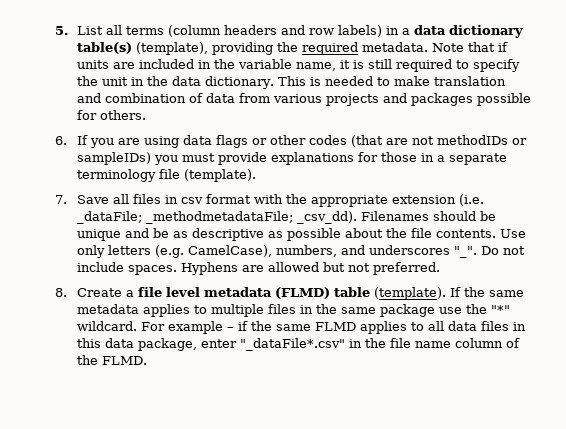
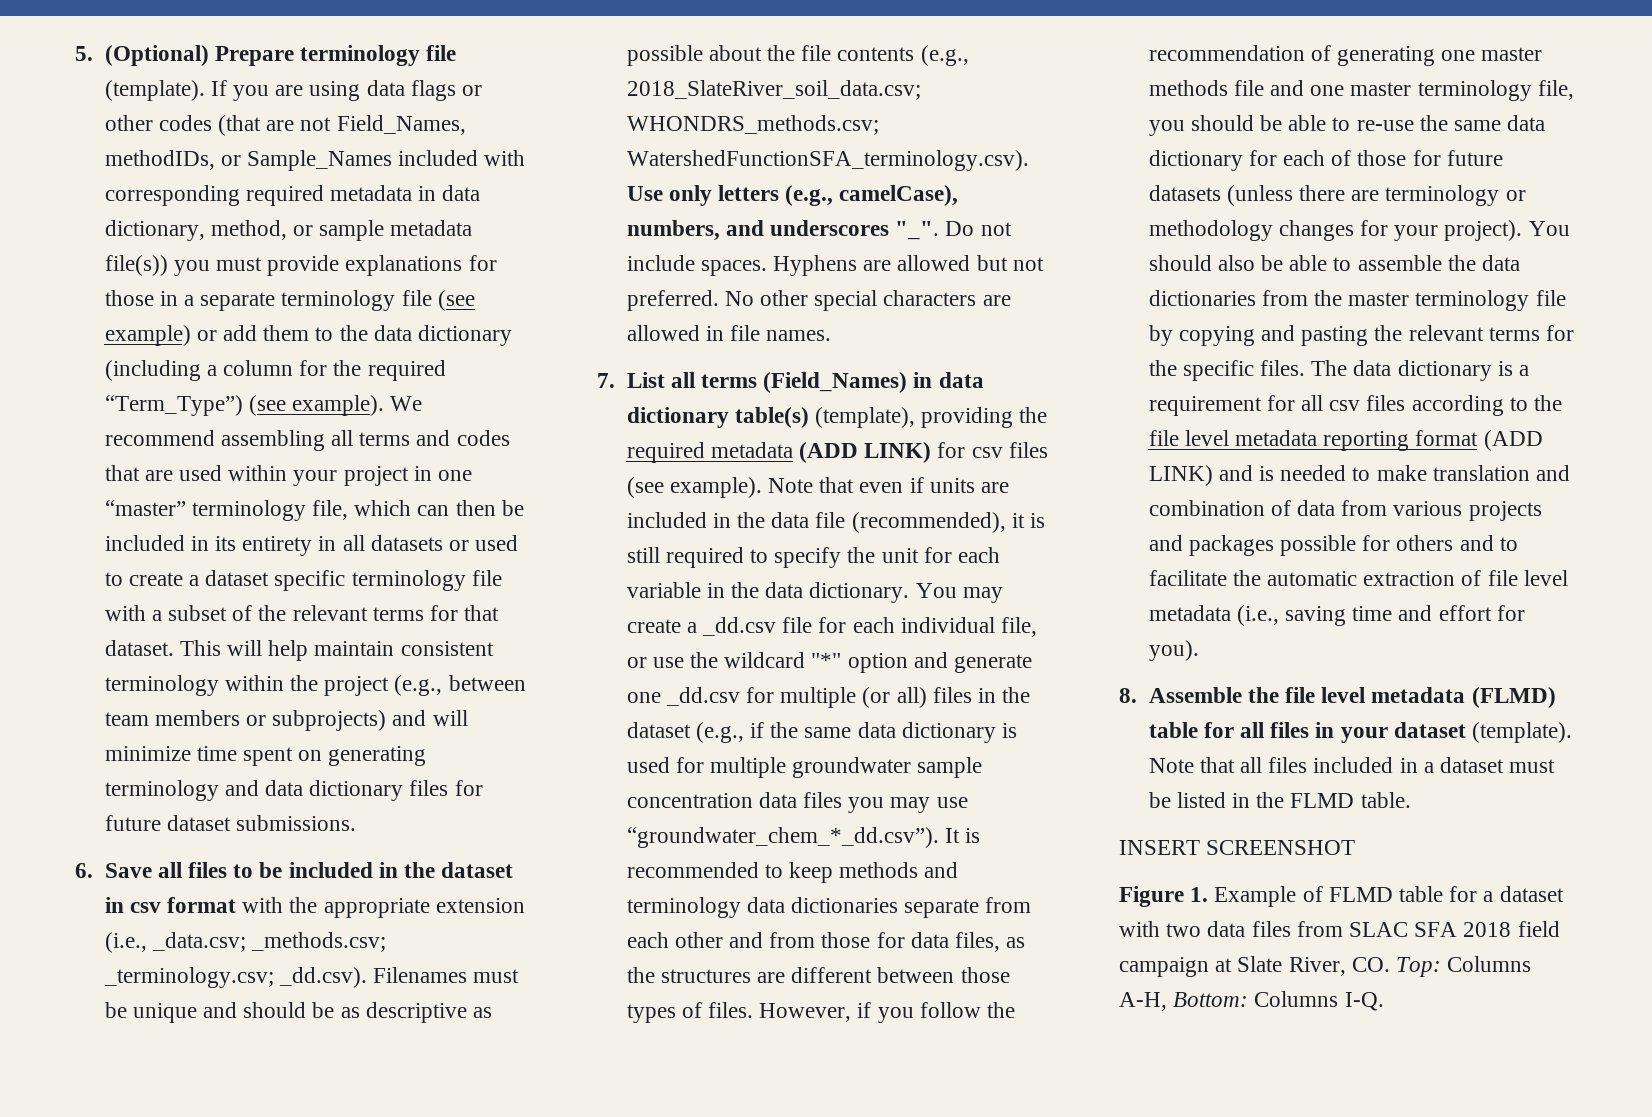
- 5. List all terms (column headers and row labels) in a data dictionary table(s) (template), providing the required metadata. Note that if units are included in the variable name, it is still required to specify the unit in the data dictionary.
+ 5. (Optional) Prepare terminology file (template). If you are using data flags or other codes (that are not Field_Names, methodIDs, or Sample_Names included with corresponding required metadata in data dictionary, method, or sample metadata file(s)) you must provide explanations for those in a separate terminology file (see example) or add them to the data dictionary (including a column for the required “Term_Type”) (see example). We recommend assembling all terms and codes that are used within your project in one “master” terminology file, which can then be included in its entirety in all datasets or used to create a dataset specific terminology file with a subset of the relevant terms for that dataset. This will help maintain consistent terminology within the project (e.g., between team members or subprojects) and will minimize time spent on generating terminology and data dictionary files for future dataset submissions.
+ 6. Save all files to be included in the dataset in csv format with the appropriate extension (i.e., _data.csv; _methods.csv; _terminology.csv; _dd.csv). Filenames must be unique and should be as descriptive as possible about the file contents (e.g., 2018_SlateRiver_soil_data.csv; WHONDRS_methods.csv; WatershedFunctionSFA_terminology.csv). Use only letters (e.g., camelCase), numbers, and underscores "_". Do not include spaces. Hyphens are allowed but not preferred. No other special characters are allowed in file names.
+ 7. List all terms (Field_Names) in data dictionary table(s) (template), providing the required metadata (ADD LINK) for csv files (see example). Note that even if units are included in the data file (recommended), it is still required to specify the unit for each variable in the data dictionary.
- This is needed to make translation and combination of data from various projects and packages possible for others.
- 6. If you are using data flags or other codes (that are not methodIDs or sampleIDs) you must provide explanations for those in a separate terminology file (template).
- 7. Save all files in csv format with the appropriate extension (i.e. _dataFile; _methodmetadataFile; _csv_dd). Filenames should be unique and be as descriptive as possible about the file contents. Use only letters (e.g. CamelCase), numbers, and underscores "_". Do not include spaces. Hyphens are allowed but not preferred.
- 8. Create a file level metadata (FLMD) table (template). If the same metadata applies to multiple files in the same package use the "*" wildcard. For example – if the same FLMD applies to all data files in this data package, enter "_dataFile*.csv" in the file name column of the FLMD.
+ You may create a _dd.csv file for each individual file, or use the wildcard "*" option and generate one _dd.csv for multiple (or all) files in the dataset (e.g., if the same data dictionary is used for multiple groundwater sample concentration data files you may use “groundwater_chem_*_dd.csv”). It is recommended to keep methods and terminology data dictionaries separate from each other and from those for data files, as the structures are different between those types of files. However, if you follow the recommendation of generating one master methods file and one master terminology file, you should be able to re-use the same data dictionary for each of those for future datasets (unless there are terminology or methodology changes for your project). You should also be able to assemble the data dictionaries from the master terminology file by copying and pasting the relevant terms for the specific files. The data dictionary is a requirement for all csv files according to the file level metadata reporting format (ADD LINK) and is needed to make translation and combination of data from various projects and packages possible for others and to facilitate the automatic extraction of file level metadata (i.e., saving time and effort for you).
+ 8. Assemble the file level metadata (FLMD) table for all files in your dataset (template). Note that all files included in a dataset must be listed in the FLMD table.
+ INSERT SCREENSHOT
+ Figure 1. Example of FLMD table for a dataset with two data files from SLAC SFA 2018 field campaign at Slate River, CO. Top: Columns A-H, Bottom: Columns I-Q.

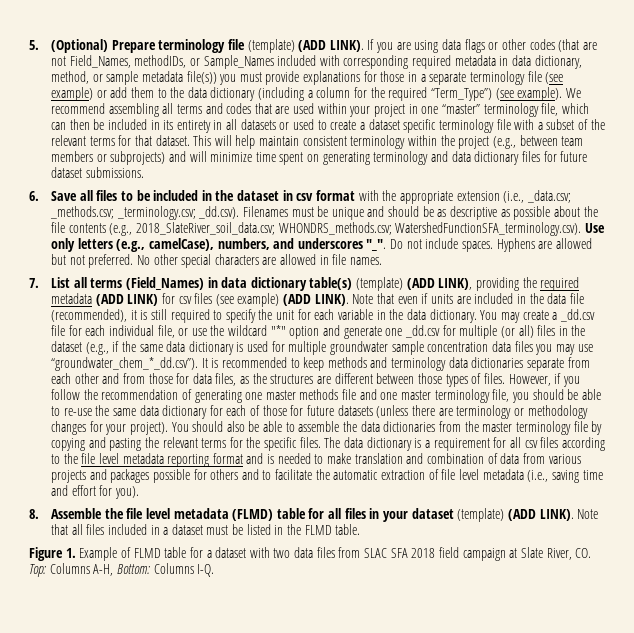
- 5. (Optional) Prepare terminology file (template).
+ 5. (Optional) Prepare terminology file (template) (ADD LINK).
- 7. List all terms (Field_Names) in data dictionary table(s) (template), providing the required metadata (ADD LINK) for csv files (see example).
+ 7. List all terms (Field_Names) in data dictionary table(s) (template) (ADD LINK), providing the required metadata (ADD LINK) for csv files (see example) (ADD LINK).
- The data dictionary is a requirement for all csv files according to the file level metadata reporting format (ADD LINK) and is needed to make translation and combination of data from various projects and packages possible for others and to facilitate the automatic extraction of file level metadata (i.e., saving time and effort for you).
+ The data dictionary is a requirement for all csv files according to the file level metadata reporting format and is needed to make translation and combination of data from various projects and packages possible for others and to facilitate the automatic extraction of file level metadata (i.e., saving time and effort for you).
- 8. Assemble the file level metadata (FLMD) table for all files in your dataset (template).
+ 8. Assemble the file level metadata (FLMD) table for all files in your dataset (template) (ADD LINK).
- INSERT SCREENSHOT

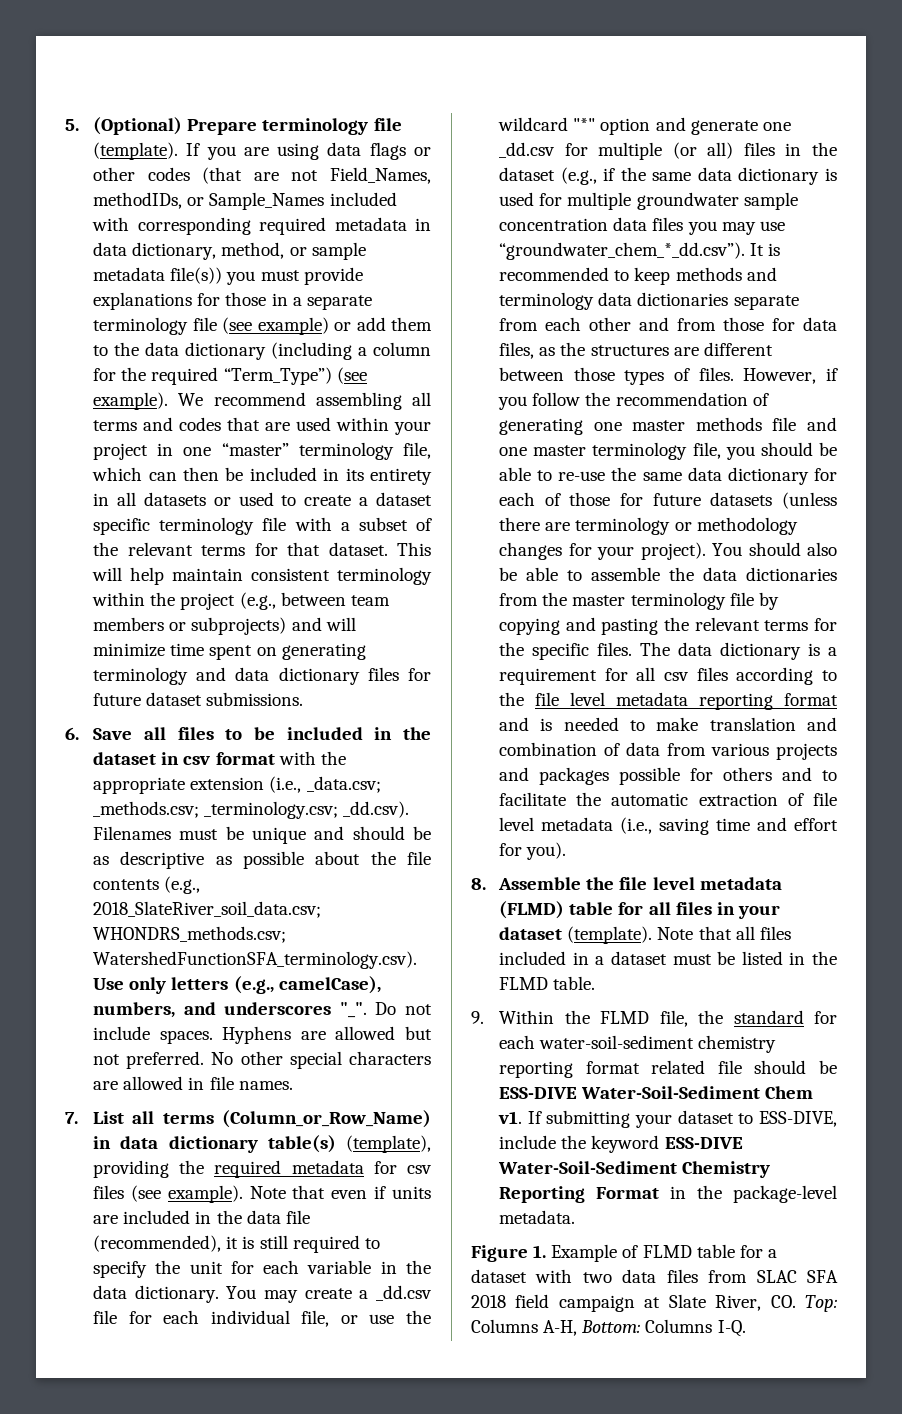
- 5. (Optional) Prepare terminology file (template) (ADD LINK).
+ 5. (Optional) Prepare terminology file (template).
- 7. List all terms (Field_Names) in data dictionary table(s) (template) (ADD LINK), providing the required metadata (ADD LINK) for csv files (see example) (ADD LINK).
+ 7. List all terms (Column_or_Row_Name) in data dictionary table(s) (template), providing the required metadata for csv files (see example).
- 8. Assemble the file level metadata (FLMD) table for all files in your dataset (template) (ADD LINK).
+ 8. Assemble the file level metadata (FLMD) table for all files in your dataset (template).
+ 9. Within the FLMD file, the standard for each water-soil-sediment chemistry reporting format related file should be ESS-DIVE Water-Soil-Sediment Chem v1. If submitting your dataset to ESS-DIVE, include the keyword ESS-DIVE Water-Soil-Sediment Chemistry Reporting Format in the package-level metadata.

